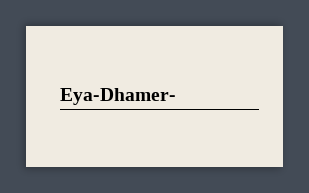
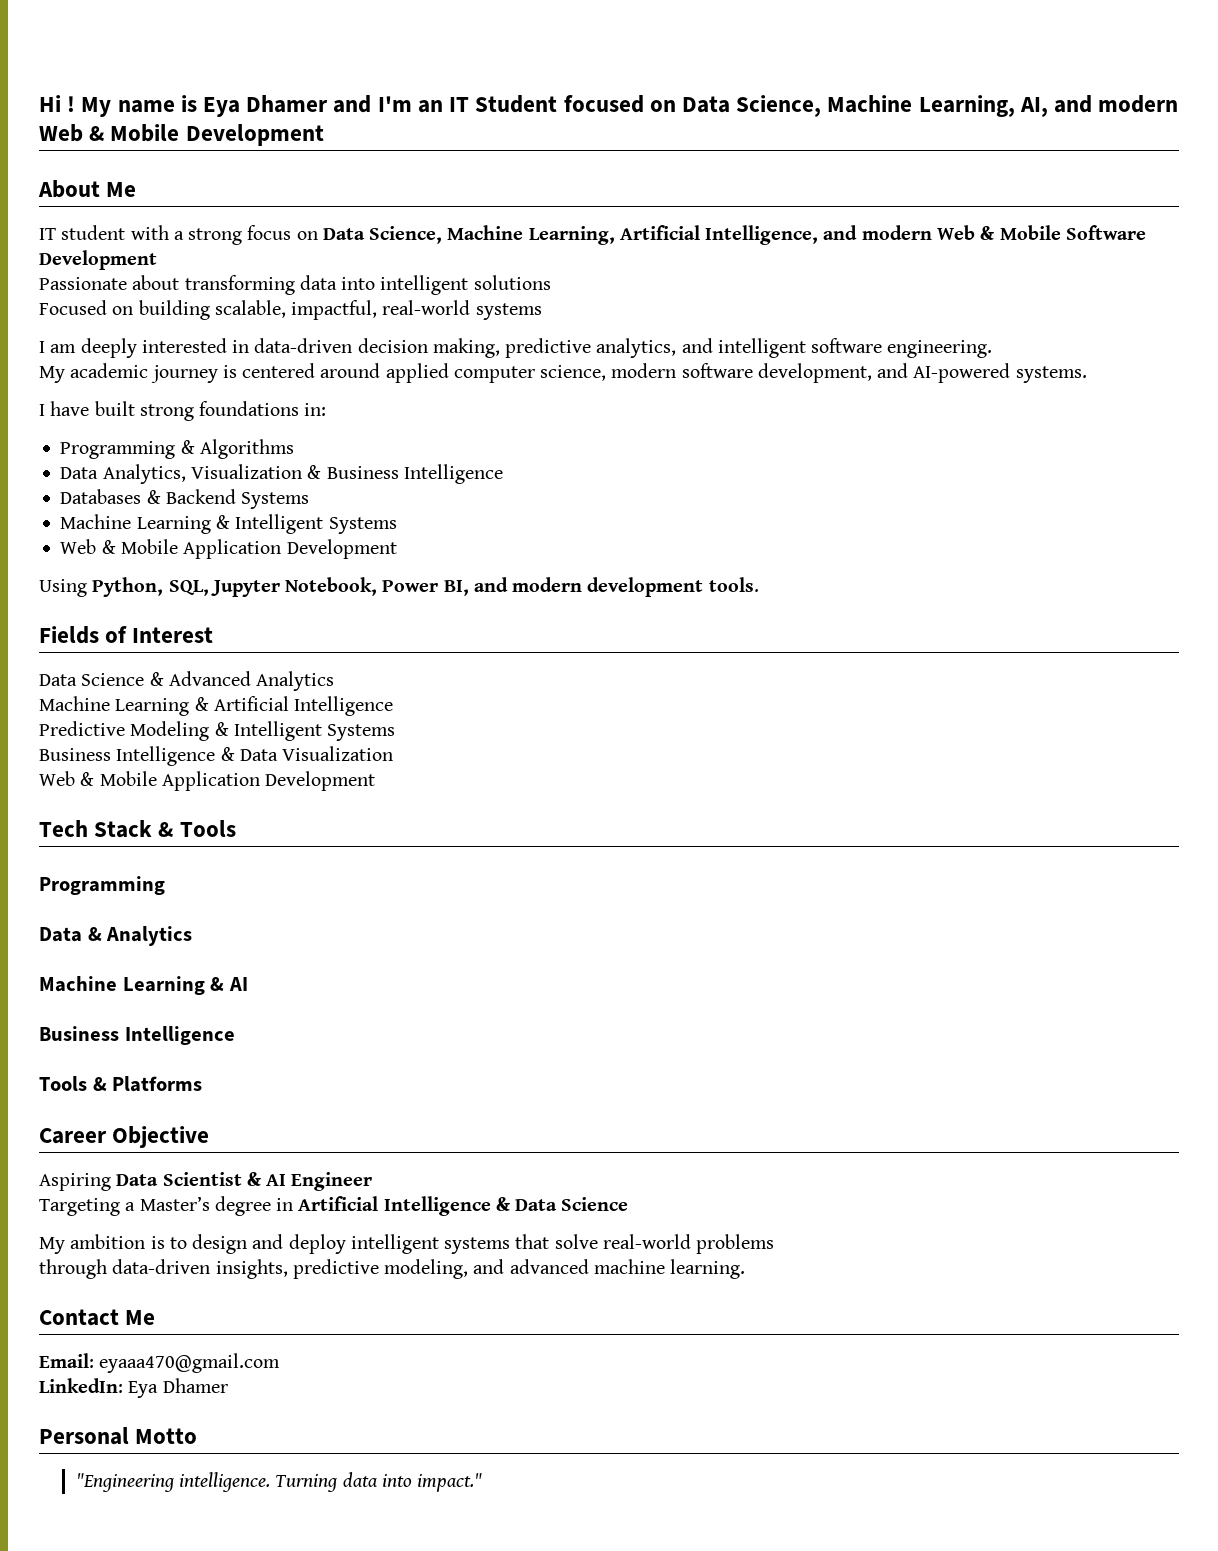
- Eya-Dhamer-
+ Hi ! My name is Eya Dhamer and I'm an IT Student focused on Data Science, Machine Learning, AI, and modern Web & Mobile Development
+ About Me
+ IT student with a strong focus on Data Science, Machine Learning, Artificial Intelligence, and modern Web & Mobile Software Development
+ Passionate about transforming data into intelligent solutions
+ Focused on building scalable, impactful, real-world systems
+ I am deeply interested in data-driven decision making, predictive analytics, and intelligent software engineering.
+ My academic journey is centered around applied computer science, modern software development, and AI-powered systems.
+ I have built strong foundations in:
+ Programming & Algorithms
+ Data Analytics, Visualization & Business Intelligence
+ Databases & Backend Systems
+ Machine Learning & Intelligent Systems
+ Web & Mobile Application Development
+ Using Python, SQL, Jupyter Notebook, Power BI, and modern development tools.
+ Fields of Interest
+ Data Science & Advanced Analytics
+ Machine Learning & Artificial Intelligence
+ Predictive Modeling & Intelligent Systems
+ Business Intelligence & Data Visualization
+ Web & Mobile Application Development
+ Tech Stack & Tools
+ Programming
+ Data & Analytics
+ Machine Learning & AI
+ Business Intelligence
+ Tools & Platforms
+ Career Objective
+ Aspiring Data Scientist & AI Engineer
+ Targeting a Master’s degree in Artificial Intelligence & Data Science
+ My ambition is to design and deploy intelligent systems that solve real-world problems
+ through data-driven insights, predictive modeling, and advanced machine learning.
+ Contact Me
+ Email: eyaaa470@gmail.com
+ LinkedIn: Eya Dhamer
+ Personal Motto
+ "Engineering intelligence. Turning data into impact."

